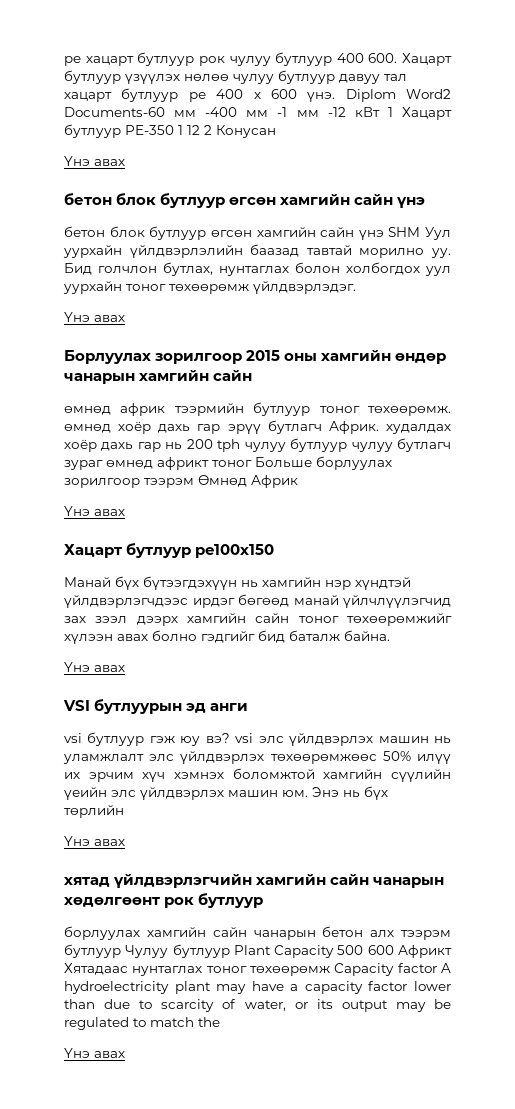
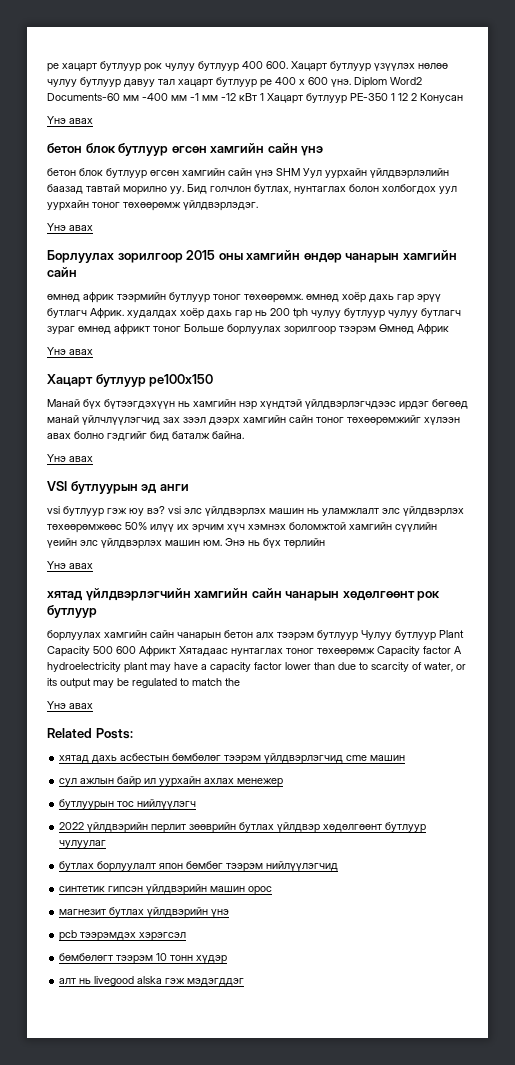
+ Related Posts:
+ хятад дахь асбестын бөмбөлөг тээрэм үйлдвэрлэгчид cme машин
+ сул ажлын байр ил уурхайн ахлах менежер
+ бутлуурын тос нийлүүлэгч
+ 2022 үйлдвэрийн перлит зөөврийн бутлах үйлдвэр хөдөлгөөнт бутлуур чулуулаг
+ бутлах борлуулалт япон бөмбөг тээрэм нийлүүлэгчид
+ синтетик гипсэн үйлдвэрийн машин орос
+ магнезит бутлах үйлдвэрийн үнэ
+ pcb тээрэмдэх хэрэгсэл
+ бөмбөлөгт тээрэм 10 тонн хүдэр
+ алт нь livegood alska гэж мэдэгддэг

